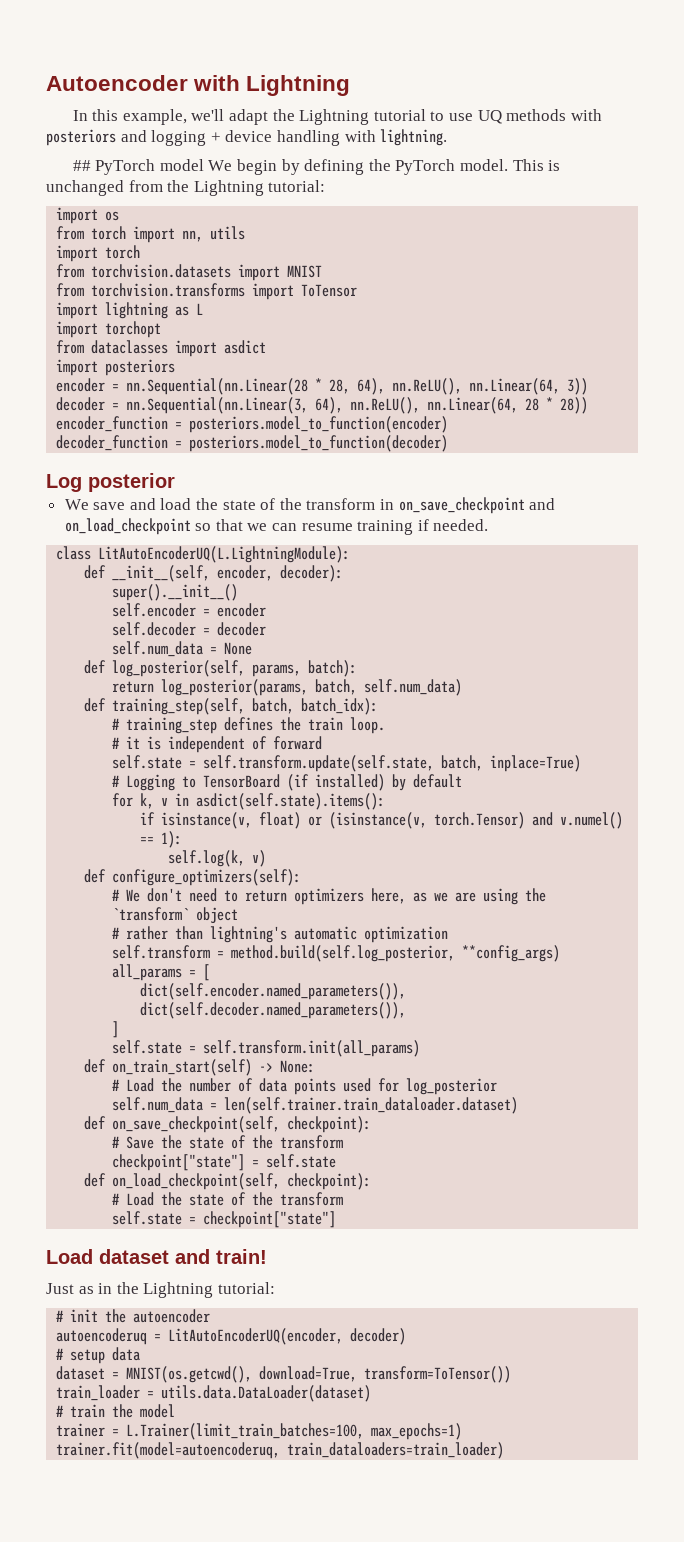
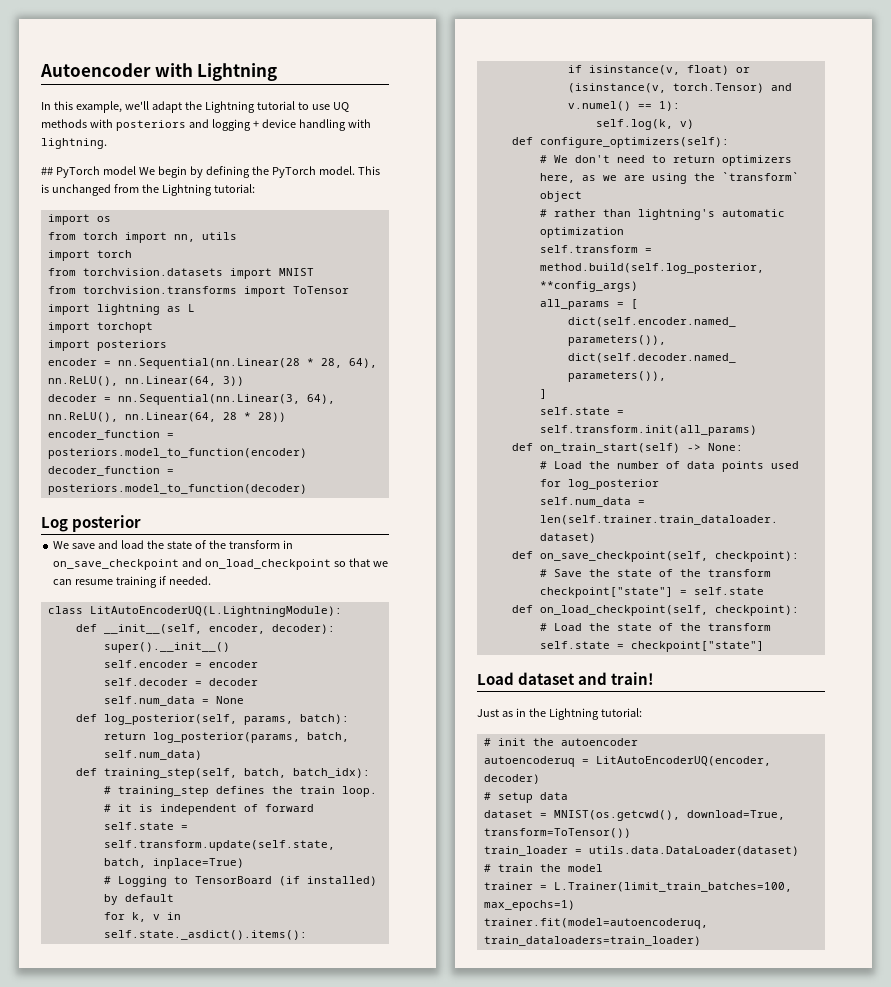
- from dataclasses import asdict
- for k, v in asdict(self.state).items():
+ for k, v in self.state._asdict().items():

